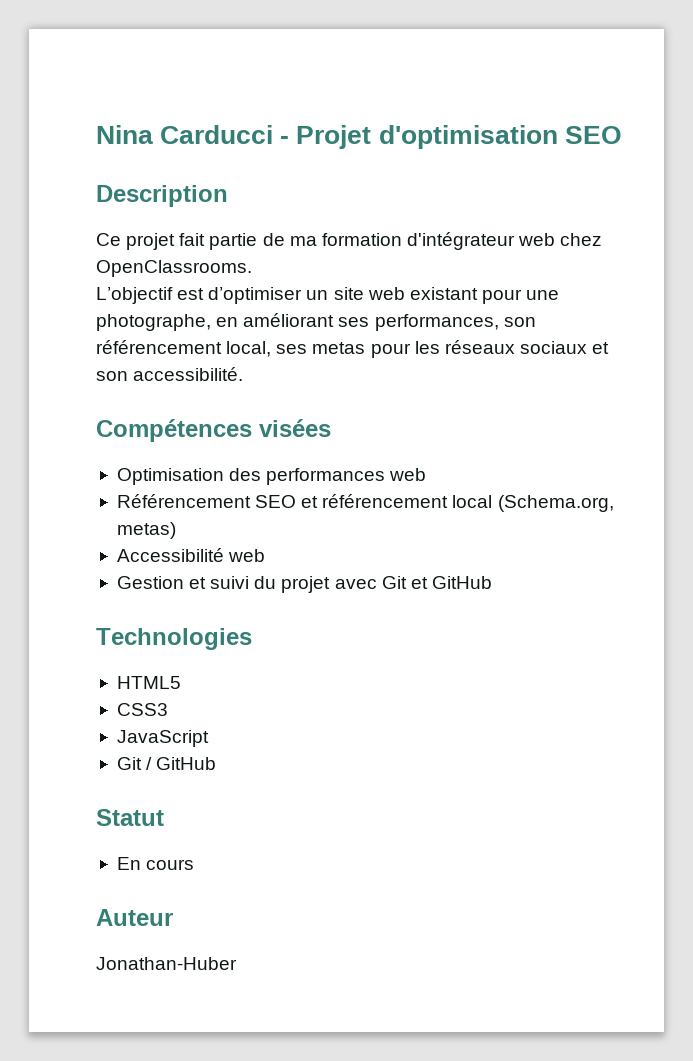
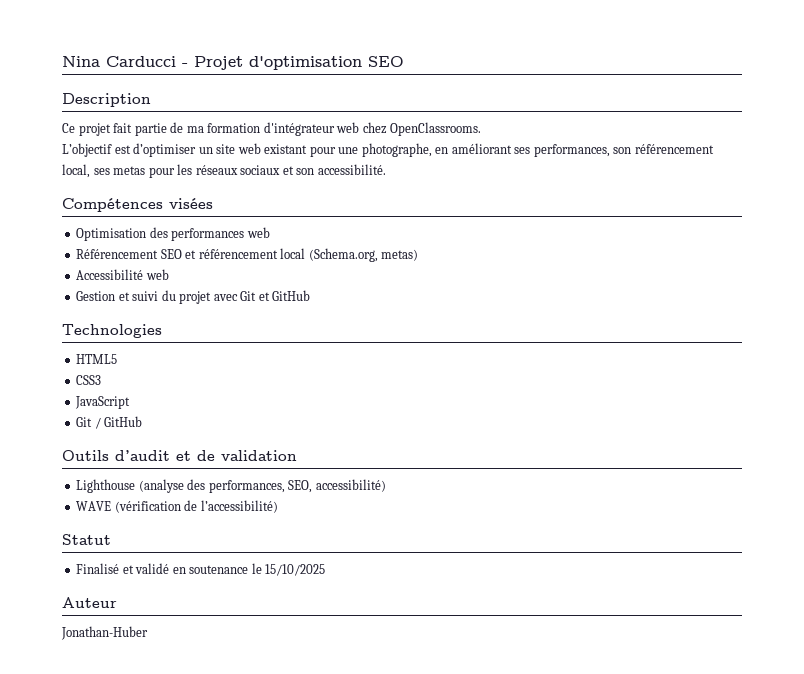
+ Outils d’audit et de validation
+ Lighthouse (analyse des performances, SEO, accessibilité)
+ WAVE (vérification de l’accessibilité)
  Statut
- En cours
+ Finalisé et validé en soutenance le 15/10/2025

